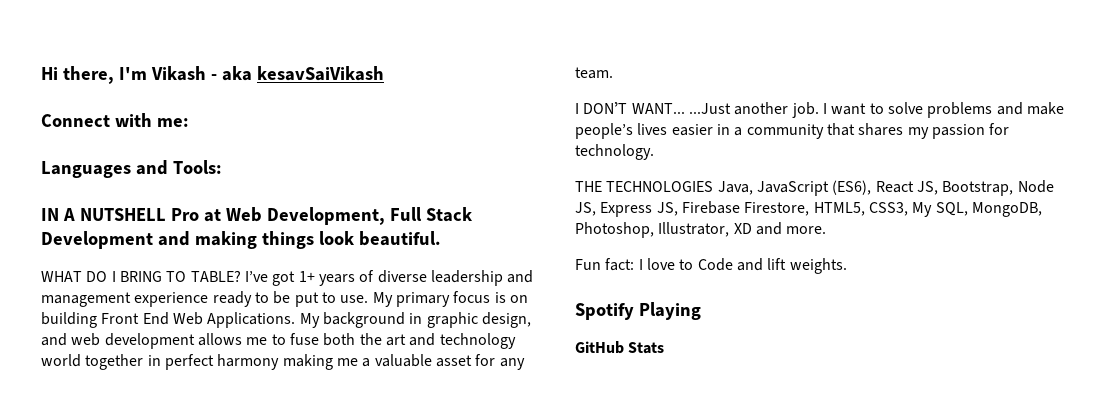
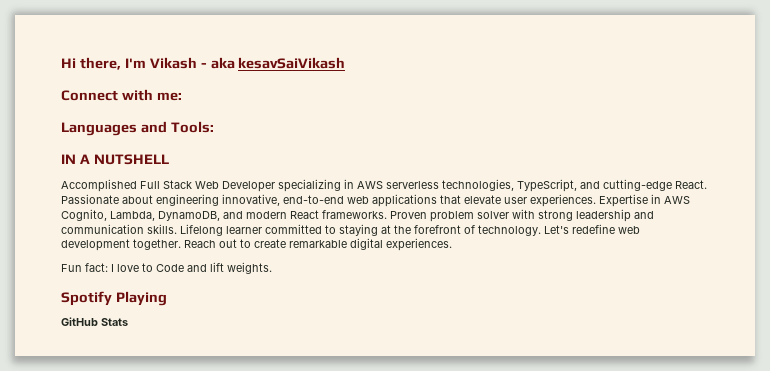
- IN A NUTSHELL Pro at Web Development, Full Stack Development and making things look beautiful.
- WHAT DO I BRING TO TABLE? I’ve got 1+ years of diverse leadership and management experience ready to be put to use. My primary focus is on building Front End Web Applications. My background in graphic design, and web development allows me to fuse both the art and technology world together in perfect harmony making me a valuable asset for any team.
- I DONʼT WANT... ...Just another job. I want to solve problems and make people’s lives easier in a community that shares my passion for technology.
- THE TECHNOLOGIES Java, JavaScript (ES6), React JS, Bootstrap, Node JS, Express JS, Firebase Firestore, HTML5, CSS3, My SQL, MongoDB, Photoshop, Illustrator, XD and more.
+ IN A NUTSHELL
+ Accomplished Full Stack Web Developer specializing in AWS serverless technologies, TypeScript, and cutting-edge React. Passionate about engineering innovative, end-to-end web applications that elevate user experiences. Expertise in AWS Cognito, Lambda, DynamoDB, and modern React frameworks. Proven problem solver with strong leadership and communication skills. Lifelong learner committed to staying at the forefront of technology. Let's redefine web development together. Reach out to create remarkable digital experiences.

